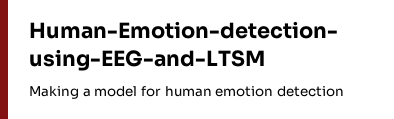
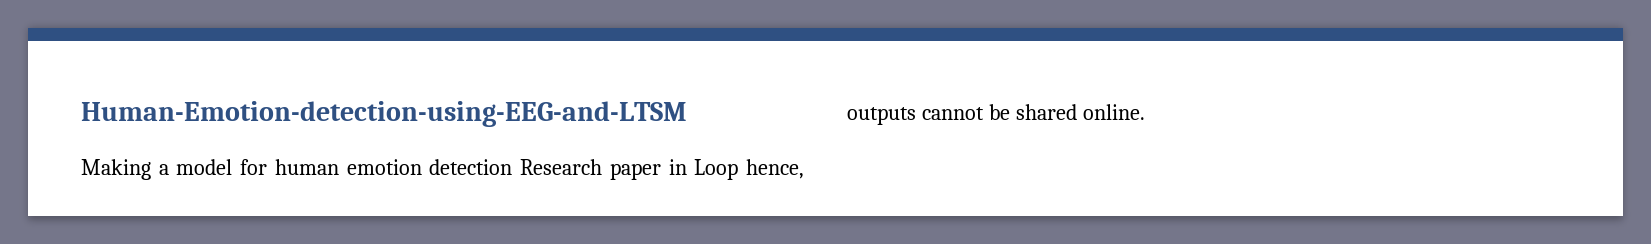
- Making a model for human emotion detection
+ Making a model for human emotion detection Research paper in Loop hence, outputs cannot be shared online.

